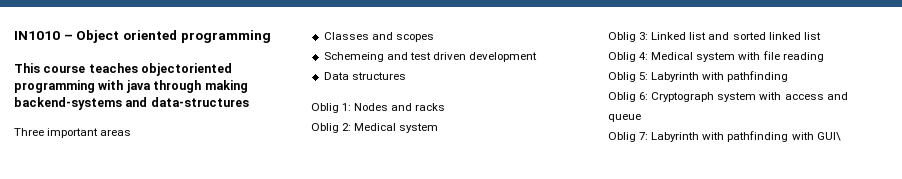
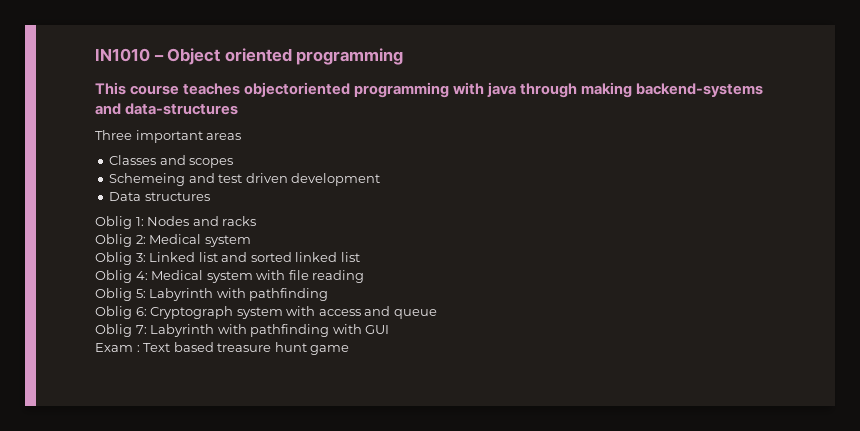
- Oblig 7: Labyrinth with pathfinding with GUI\
+ Oblig 7: Labyrinth with pathfinding with GUI
+ Exam : Text based treasure hunt game

